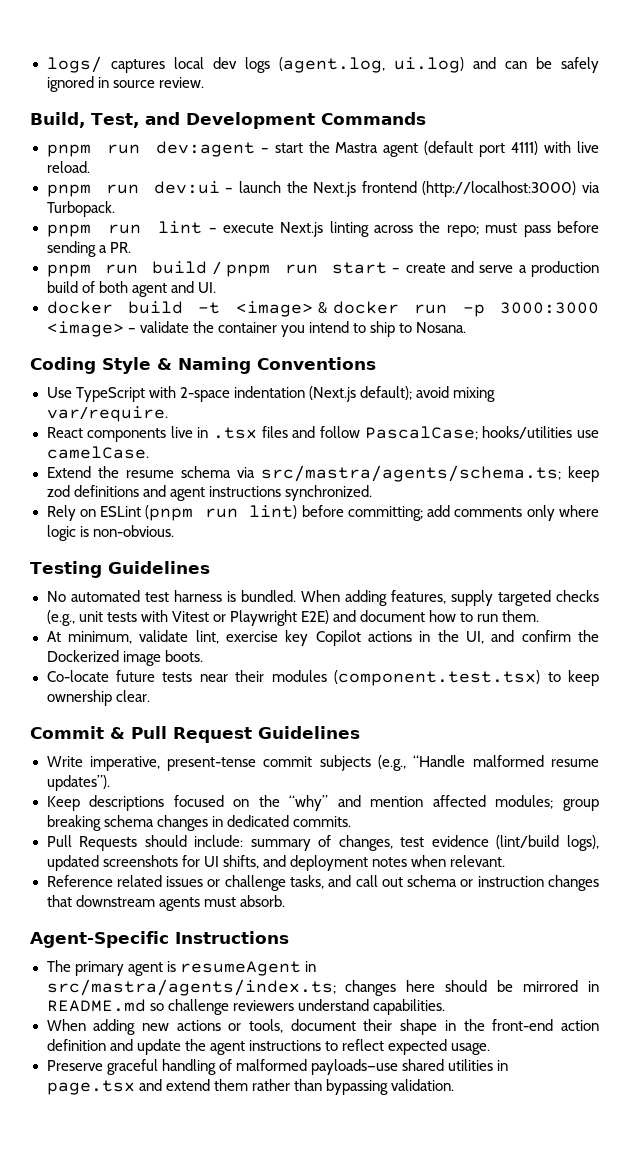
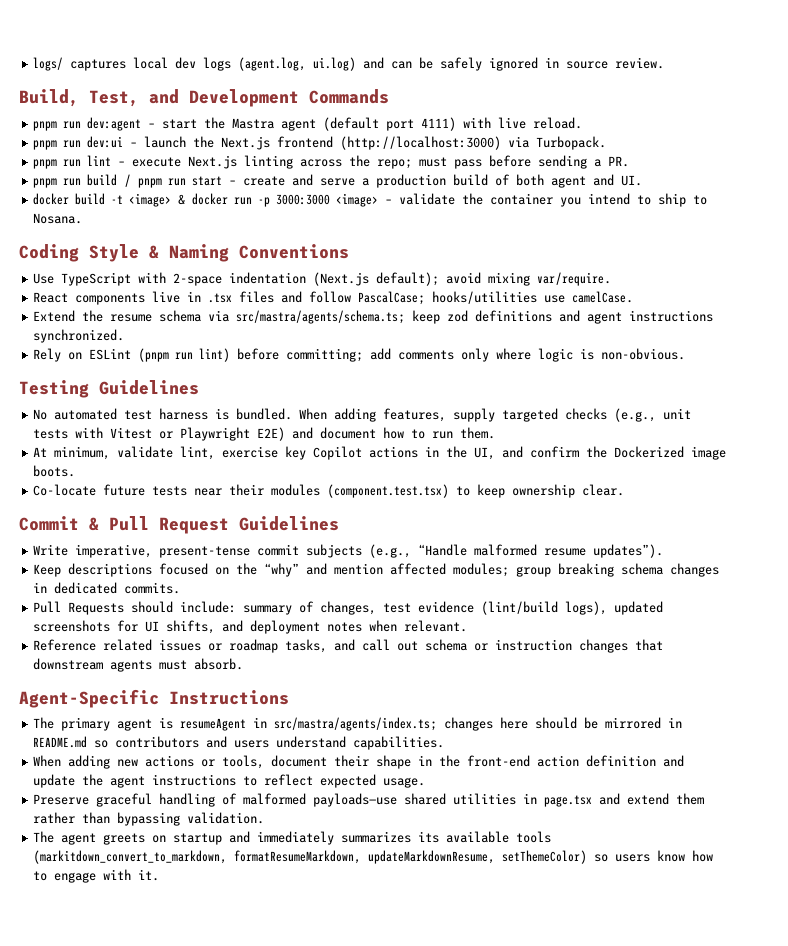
- Reference related issues or challenge tasks, and call out schema or instruction changes that downstream agents must absorb.
+ Reference related issues or roadmap tasks, and call out schema or instruction changes that downstream agents must absorb.
- The primary agent is resumeAgent in src/mastra/agents/index.ts; changes here should be mirrored in README.md so challenge reviewers understand capabilities.
+ The primary agent is resumeAgent in src/mastra/agents/index.ts; changes here should be mirrored in README.md so contributors and users understand capabilities.
+ The agent greets on startup and immediately summarizes its available tools (markitdown_convert_to_markdown, formatResumeMarkdown, updateMarkdownResume, setThemeColor) so users know how to engage with it.

